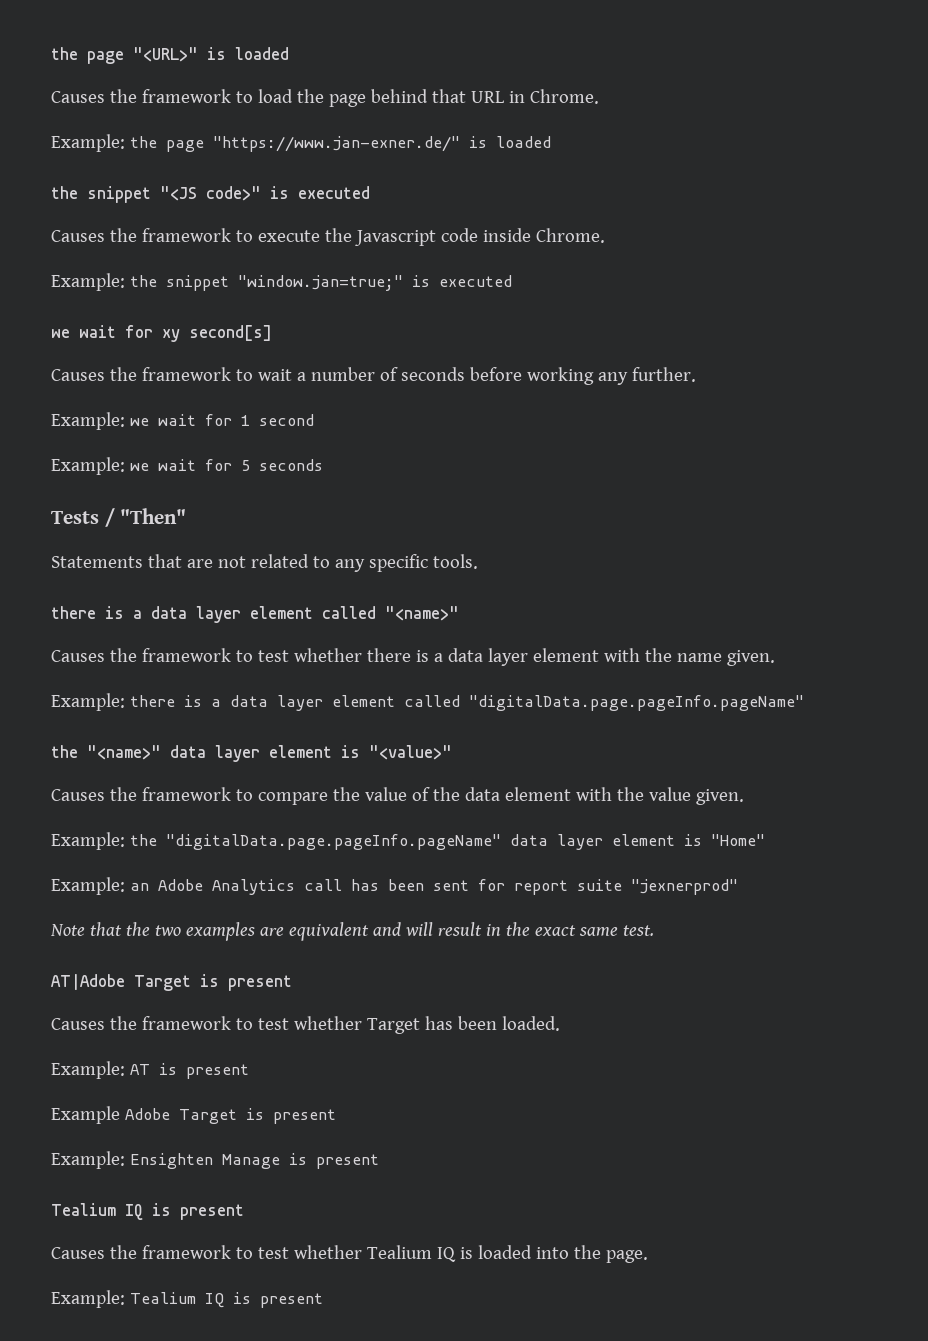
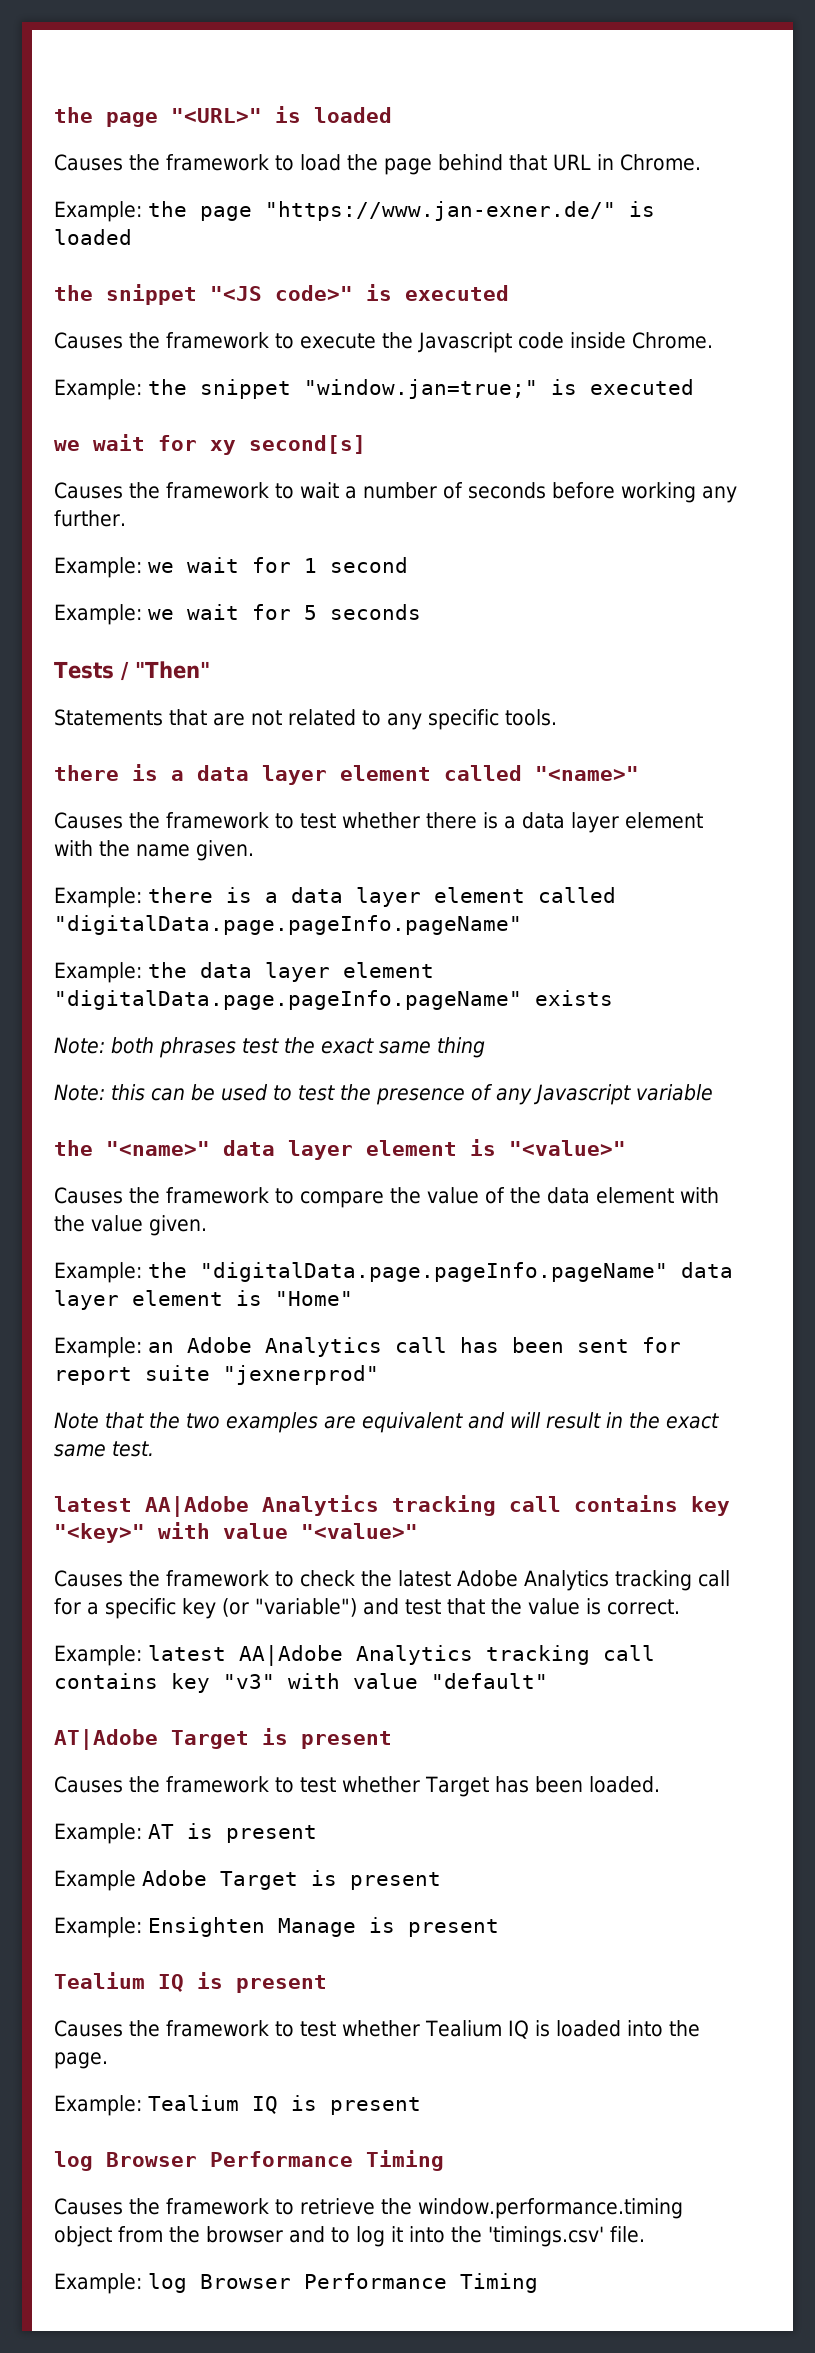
+ Example: the data layer element "digitalData.page.pageInfo.pageName" exists
+ Note: both phrases test the exact same thing
+ Note: this can be used to test the presence of any Javascript variable
+ latest AA|Adobe Analytics tracking call contains key "<key>" with value "<value>"
+ Causes the framework to check the latest Adobe Analytics tracking call for a specific key (or "variable") and test that the value is correct.
+ Example: latest AA|Adobe Analytics tracking call contains key "v3" with value "default"
  Example: Tealium IQ is present
+ log Browser Performance Timing
+ Causes the framework to retrieve the window.performance.timing object from the browser and to log it into the 'timings.csv' file.
+ Example: log Browser Performance Timing

